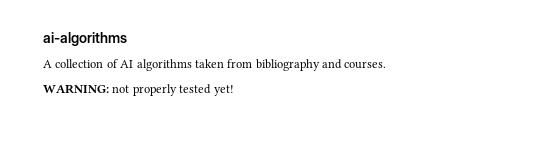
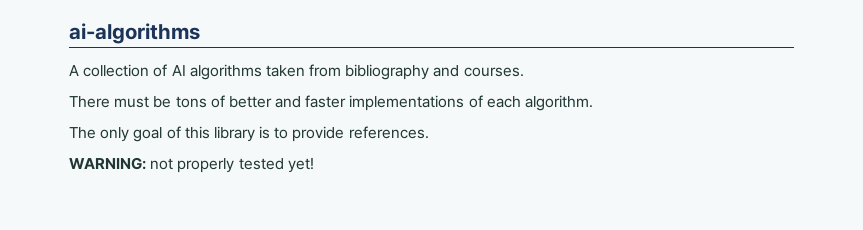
+ There must be tons of better and faster implementations of each algorithm.
+ The only goal of this library is to provide references.

